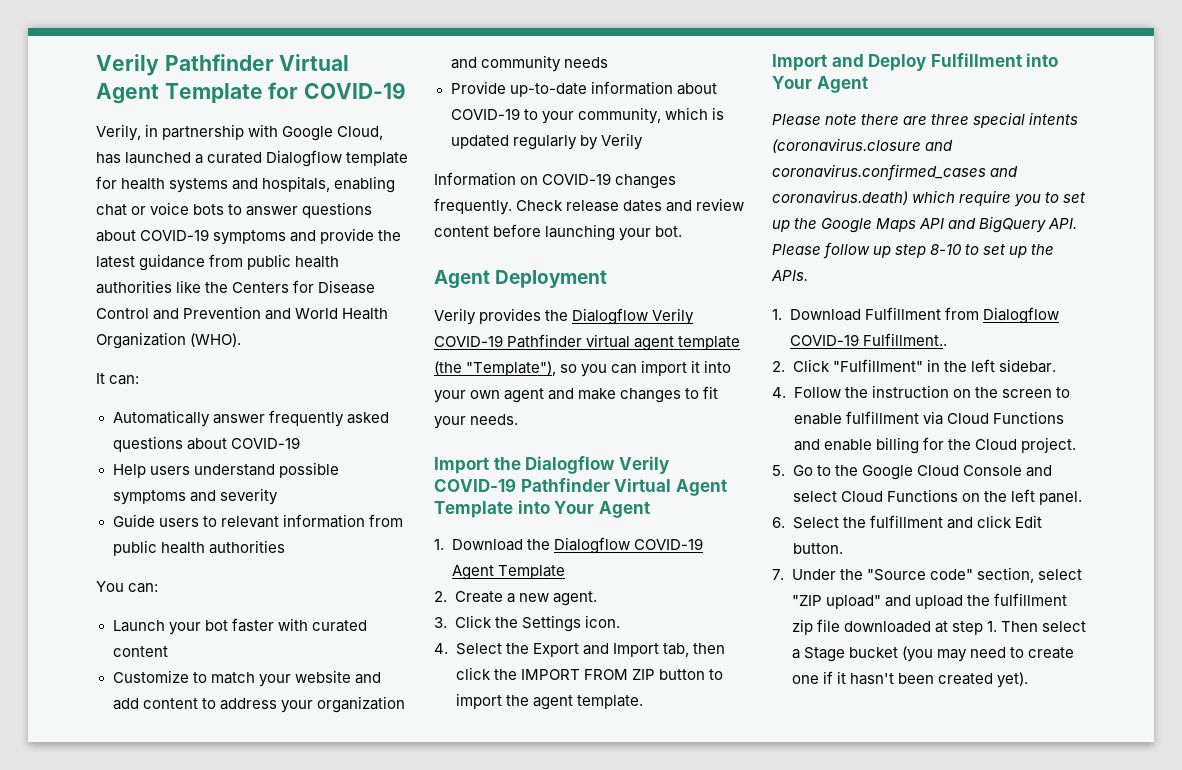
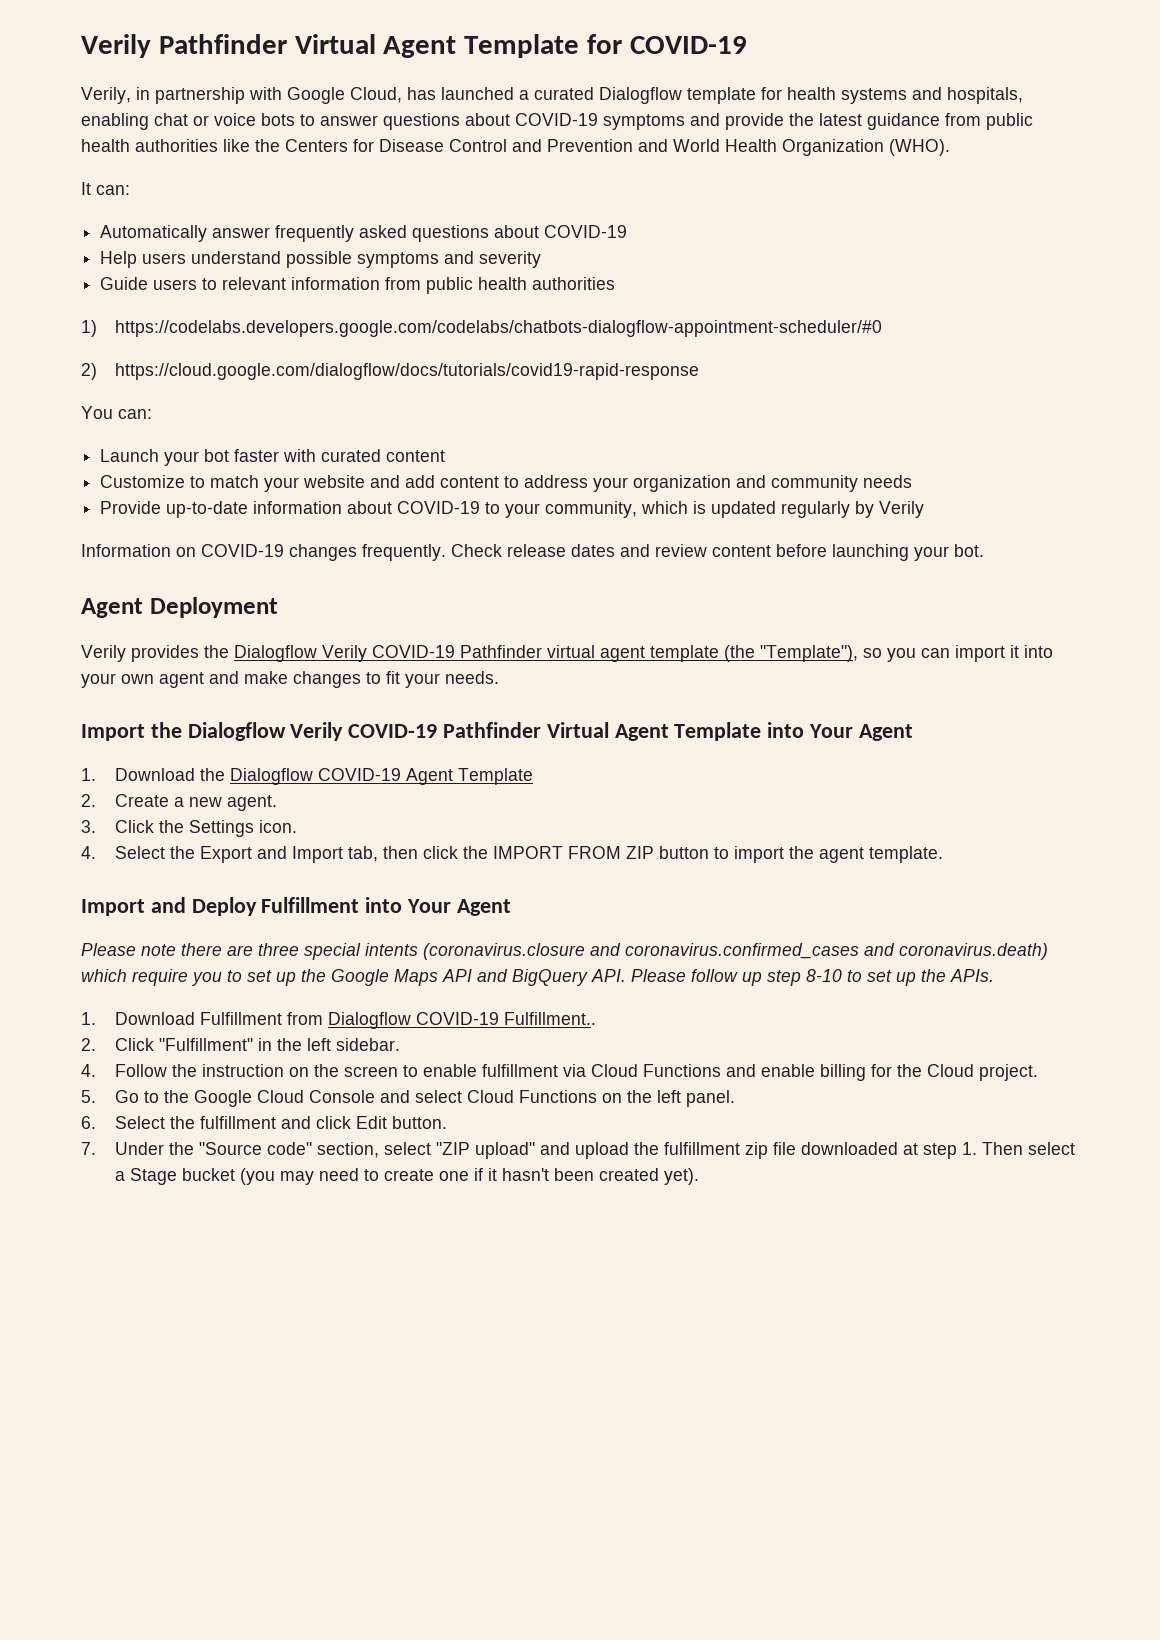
+ 1) https://codelabs.developers.google.com/codelabs/chatbots-dialogflow-appointment-scheduler/#0
+ 2) https://cloud.google.com/dialogflow/docs/tutorials/covid19-rapid-response

